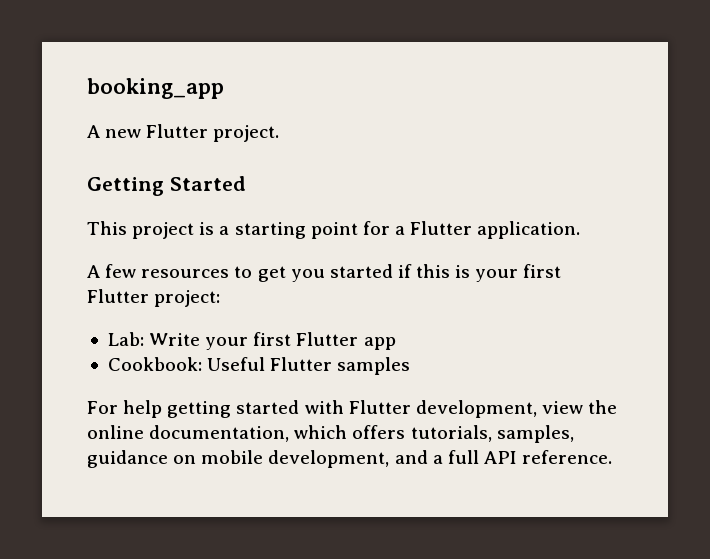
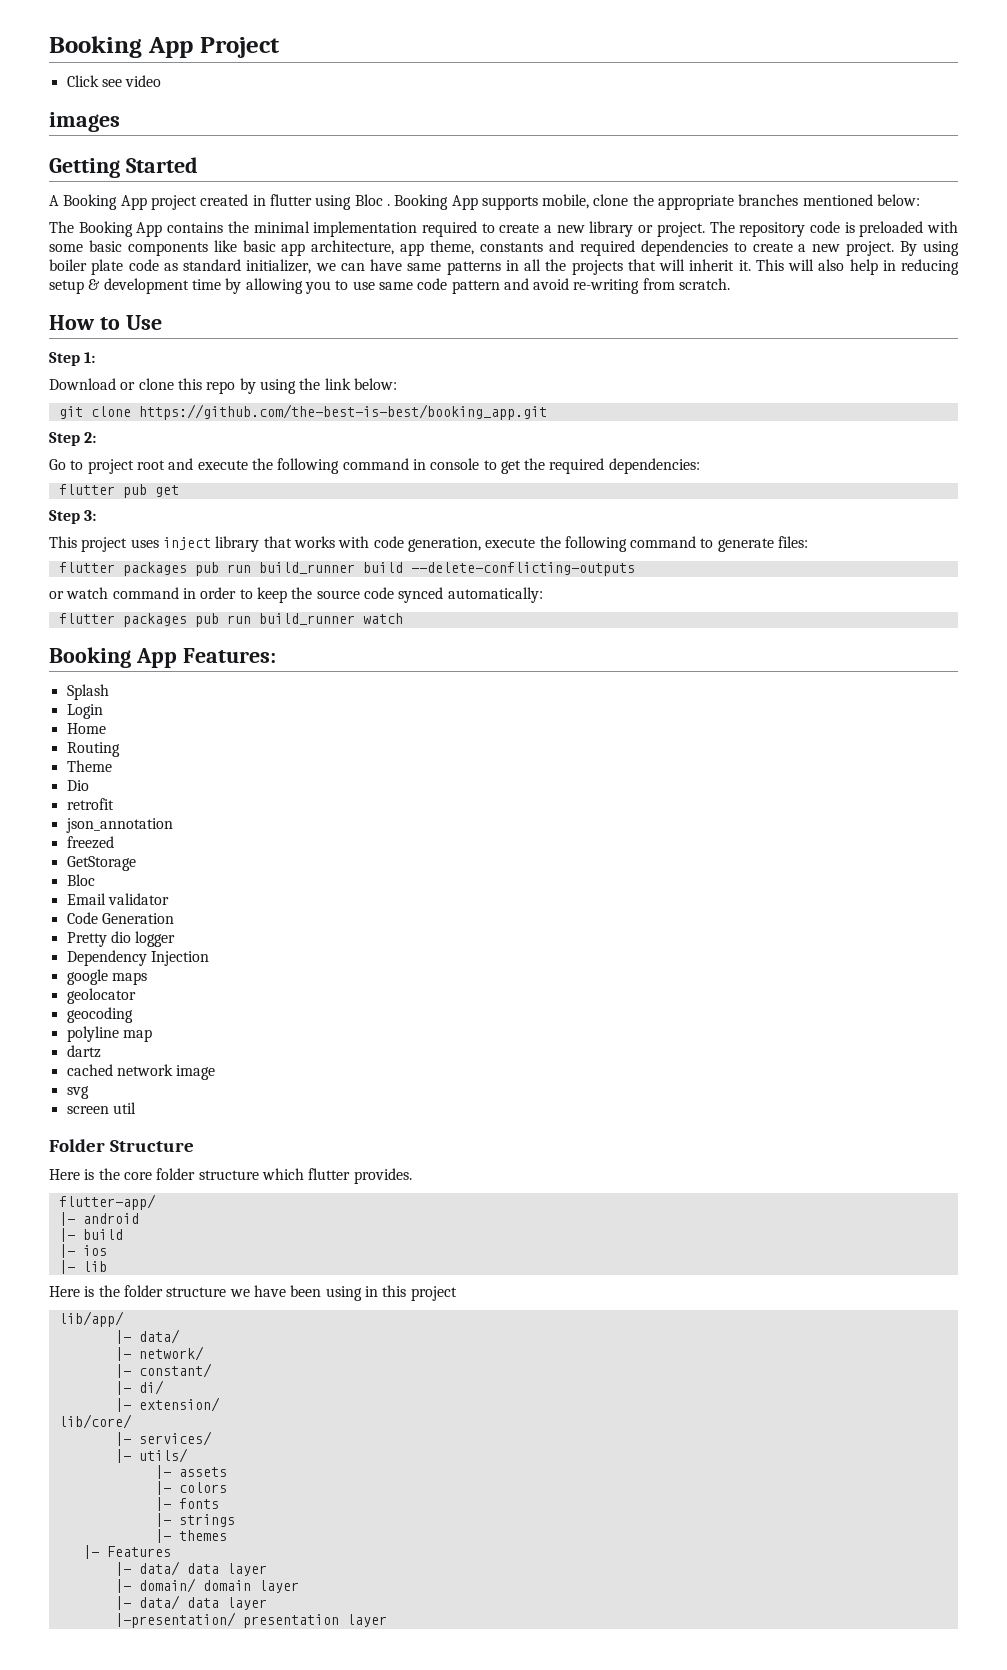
- booking_app
- A new Flutter project.
+ Booking App Project
+ Click see video
+ images
  Getting Started
- This project is a starting point for a Flutter application.
- A few resources to get you started if this is your first Flutter project:
- Lab: Write your first Flutter app
- Cookbook: Useful Flutter samples
- For help getting started with Flutter development, view the online documentation, which offers tutorials, samples, guidance on mobile development, and a full API reference.
+ A Booking App project created in flutter using Bloc . Booking App supports mobile, clone the appropriate branches mentioned below:
+ The Booking App contains the minimal implementation required to create a new library or project. The repository code is preloaded with some basic components like basic app architecture, app theme, constants and required dependencies to create a new project. By using boiler plate code as standard initializer, we can have same patterns in all the projects that will inherit it. This will also help in reducing setup & development time by allowing you to use same code pattern and avoid re-writing from scratch.
+ How to Use
+ Step 1:
+ Download or clone this repo by using the link below:
+ git clone https://github.com/the-best-is-best/booking_app.git
+ Step 2:
+ Go to project root and execute the following command in console to get the required dependencies:
+ flutter pub get
+ Step 3:
+ This project uses inject library that works with code generation, execute the following command to generate files:
+ flutter packages pub run build_runner build --delete-conflicting-outputs
+ or watch command in order to keep the source code synced automatically:
+ flutter packages pub run build_runner watch
+ Booking App Features:
+ Splash
+ Login
+ Home
+ Routing
+ Theme
+ Dio
+ retrofit
+ json_annotation
+ freezed
+ GetStorage
+ Bloc
+ Email validator
+ Code Generation
+ Pretty dio logger
+ Dependency Injection
+ google maps
+ geolocator
+ geocoding
+ polyline map
+ dartz
+ cached network image
+ svg
+ screen util
+ Folder Structure
+ Here is the core folder structure which flutter provides.
+ flutter-app/
+ |- android
+ |- build
+ |- ios
+ |- lib
+ Here is the folder structure we have been using in this project
+ lib/app/
+ |- data/
+ |- network/
+ |- constant/
+ |- di/
+ |- extension/
+ lib/core/
+ |- services/
+ |- utils/
+ |- assets
+ |- colors
+ |- fonts
+ |- strings
+ |- themes
+ |- Features
+ |- data/ data layer
+ |- domain/ domain layer
+ |- data/ data layer
+ |-presentation/ presentation layer

